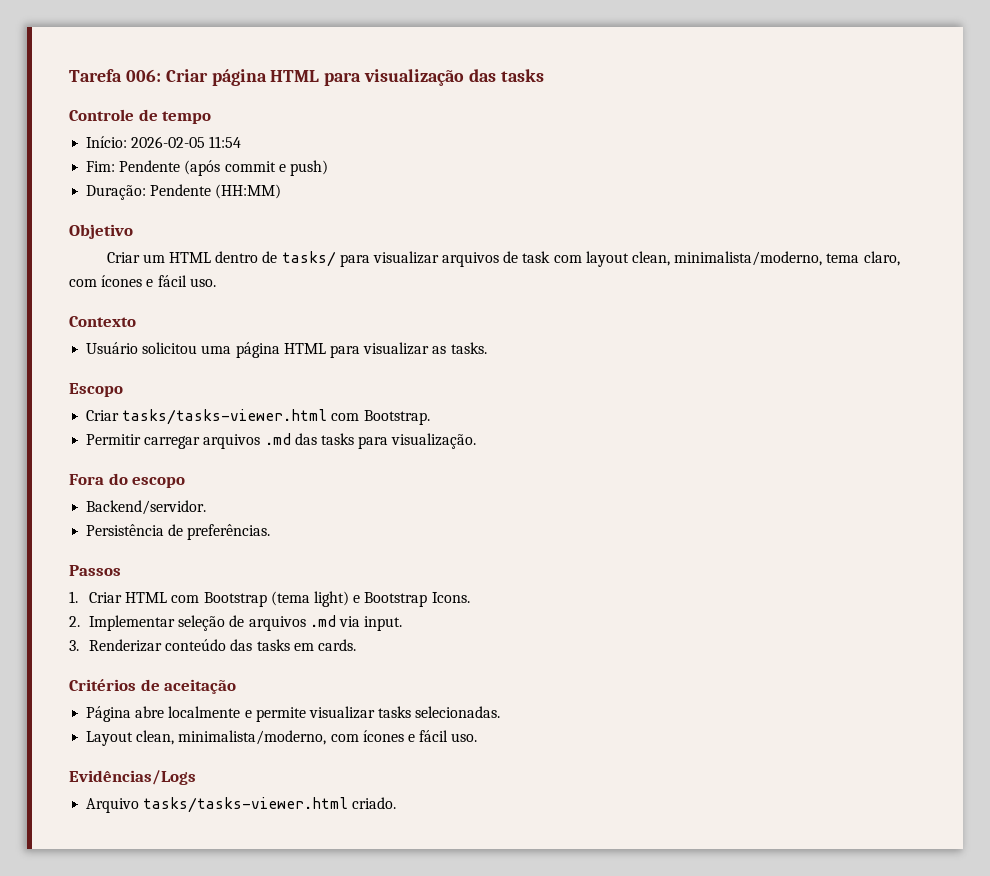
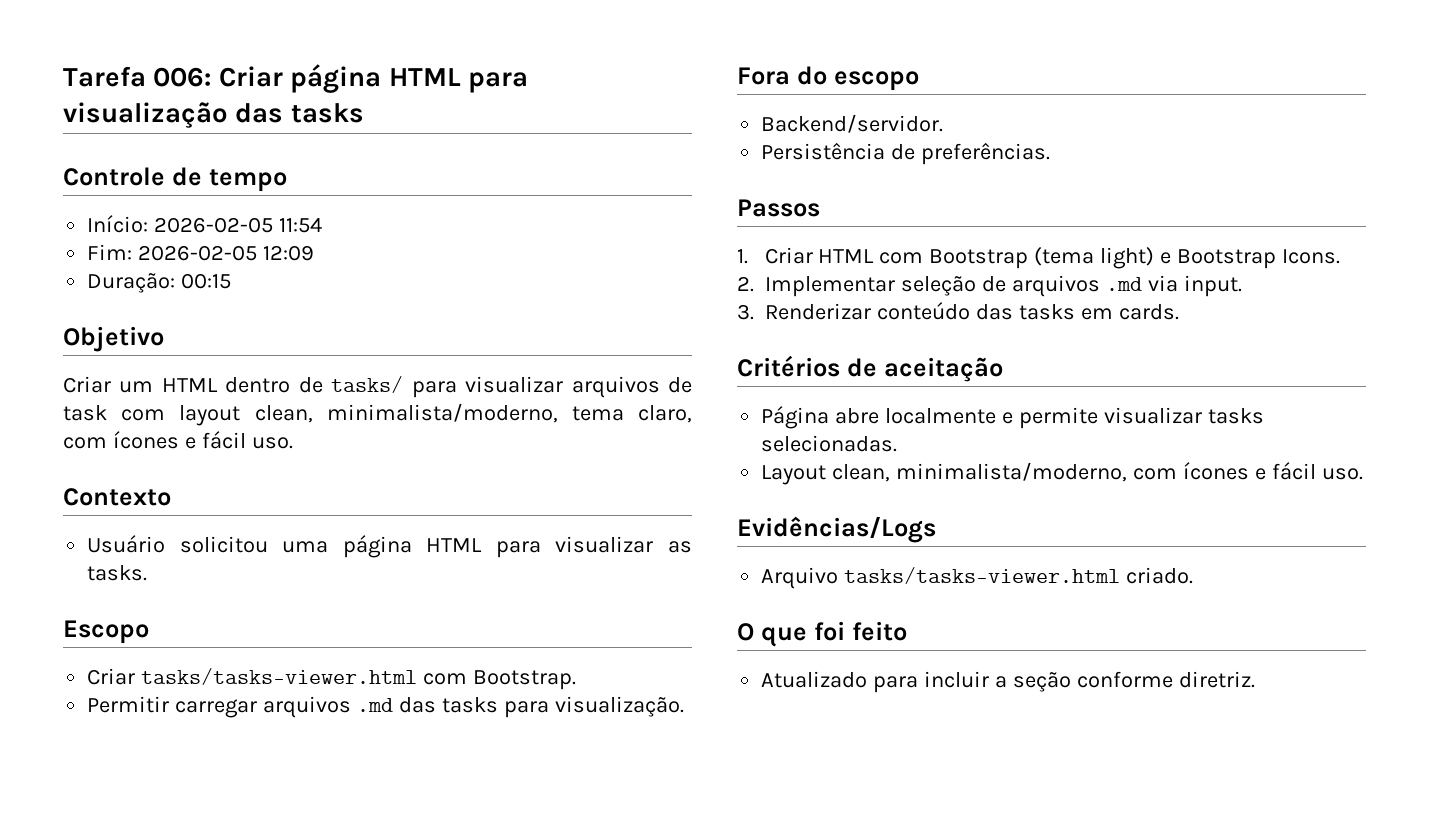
- Fim: Pendente (após commit e push)
+ Fim: 2026-02-05 12:09
- Duração: Pendente (HH:MM)
+ Duração: 00:15
+ O que foi feito
+ Atualizado para incluir a seção conforme diretriz.

